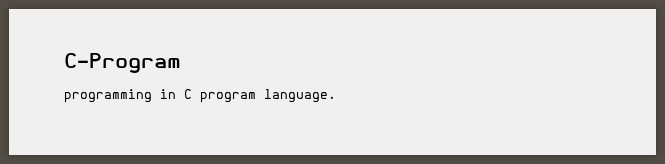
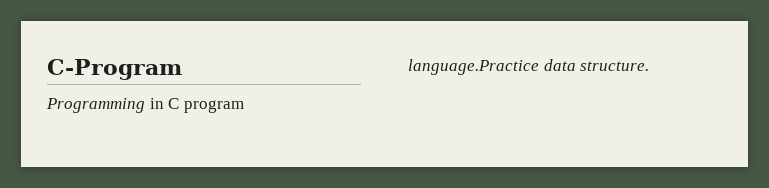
- programming in C program language.
+ Programming in C program language.Practice data structure.

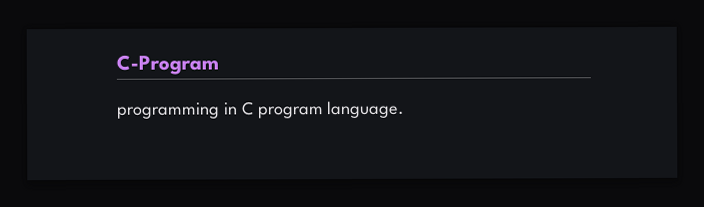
- Programming in C program language.Practice data structure.
+ programming in C program language.

